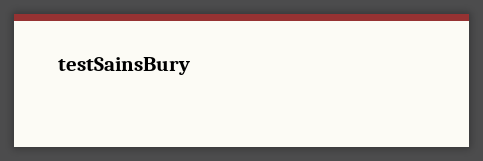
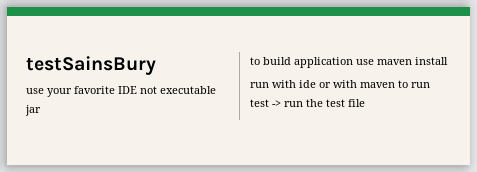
+ use your favorite IDE not executable jar
+ to build application use maven install
+ run with ide or with maven to run test -> run the test file

